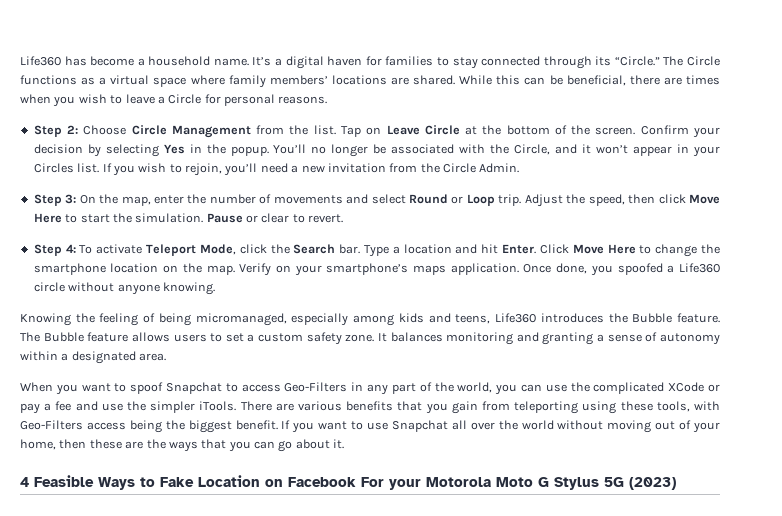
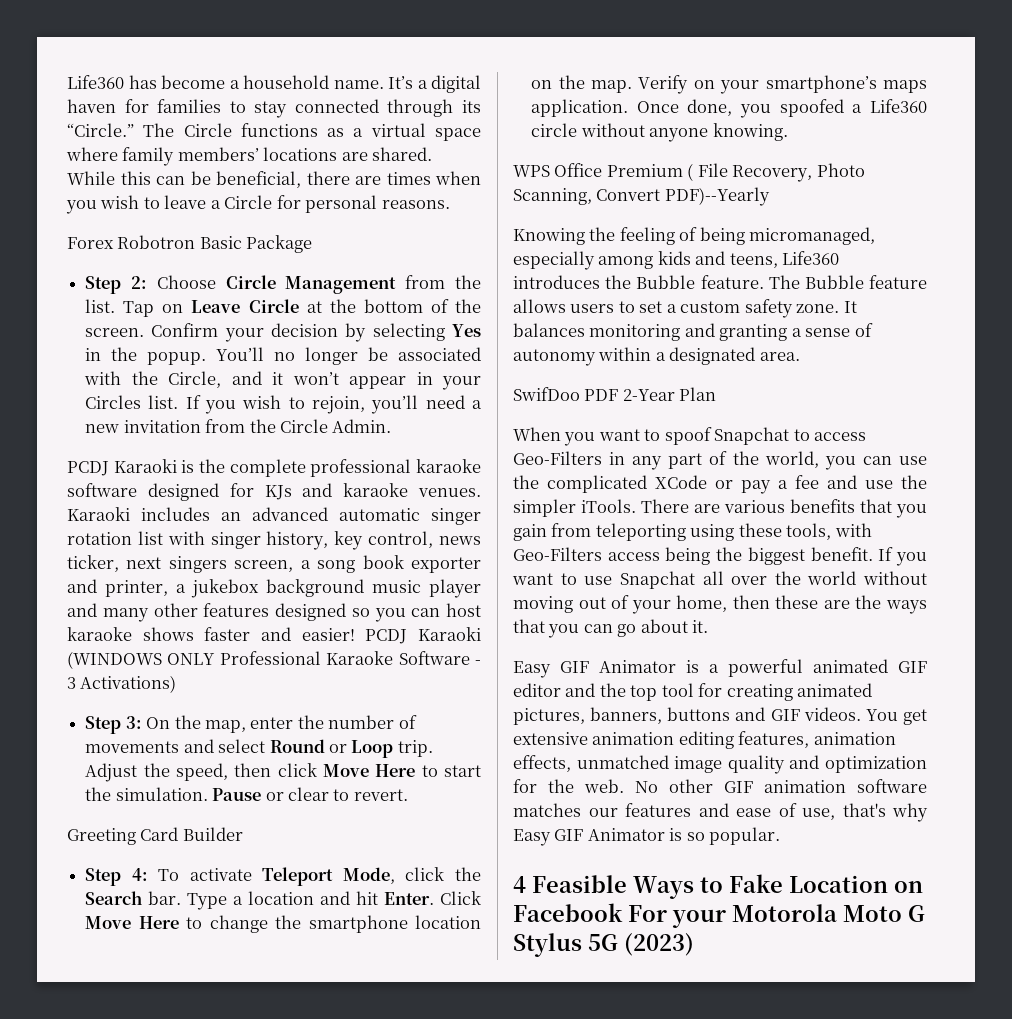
+ Forex Robotron Basic Package
+ PCDJ Karaoki is the complete professional karaoke software designed for KJs and karaoke venues. Karaoki includes an advanced automatic singer rotation list with singer history, key control, news ticker, next singers screen, a song book exporter and printer, a jukebox background music player and many other features designed so you can host karaoke shows faster and easier! PCDJ Karaoki (WINDOWS ONLY Professional Karaoke Software - 3 Activations)
+ Greeting Card Builder
+ WPS Office Premium ( File Recovery, Photo Scanning, Convert PDF)--Yearly
+ SwifDoo PDF 2-Year Plan
+ Easy GIF Animator is a powerful animated GIF editor and the top tool for creating animated pictures, banners, buttons and GIF videos. You get extensive animation editing features, animation effects, unmatched image quality and optimization for the web. No other GIF animation software matches our features and ease of use, that's why Easy GIF Animator is so popular.

